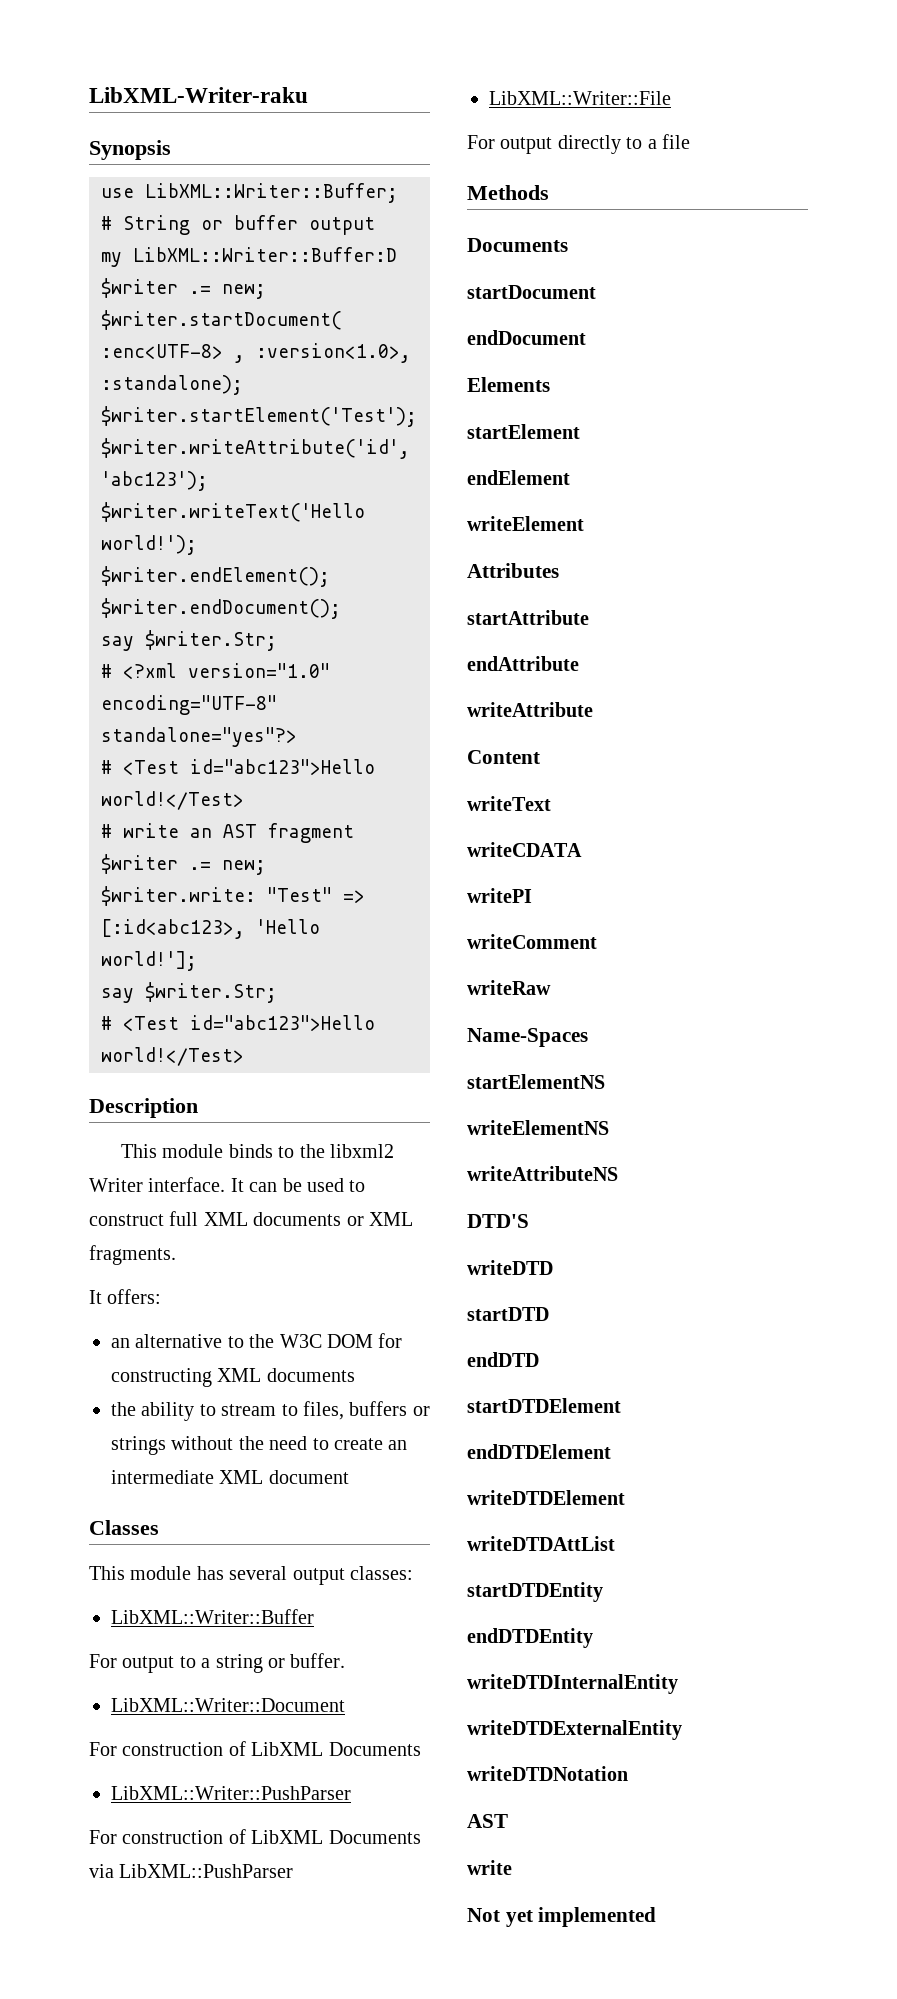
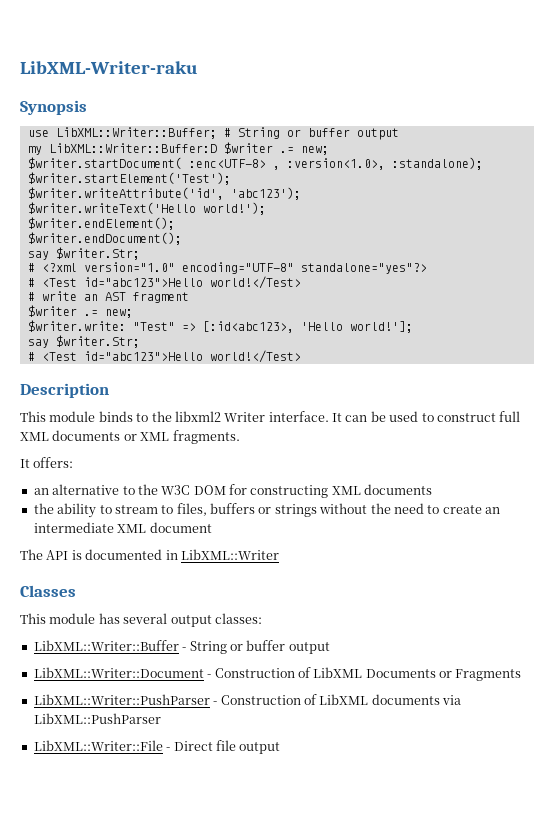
+ The API is documented in LibXML::Writer
- LibXML::Writer::Buffer
- For output to a string or buffer.
+ LibXML::Writer::Buffer - String or buffer output
- LibXML::Writer::Document
- For construction of LibXML Documents
+ LibXML::Writer::Document - Construction of LibXML Documents or Fragments
- LibXML::Writer::PushParser
- For construction of LibXML Documents via LibXML::PushParser
+ LibXML::Writer::PushParser - Construction of LibXML documents via LibXML::PushParser
- LibXML::Writer::File
- For output directly to a file
- Methods
- Documents
- startDocument
- endDocument
- Elements
- startElement
- endElement
- writeElement
- Attributes
- startAttribute
- endAttribute
- writeAttribute
- Content
- writeText
- writeCDATA
- writePI
- writeComment
- writeRaw
- Name-Spaces
- startElementNS
- writeElementNS
- writeAttributeNS
- DTD'S
- writeDTD
- startDTD
- endDTD
- startDTDElement
- endDTDElement
- writeDTDElement
- writeDTDAttList
- startDTDEntity
- endDTDEntity
- writeDTDInternalEntity
- writeDTDExternalEntity
- writeDTDNotation
- AST
- write
- Not yet implemented
+ LibXML::Writer::File - Direct file output

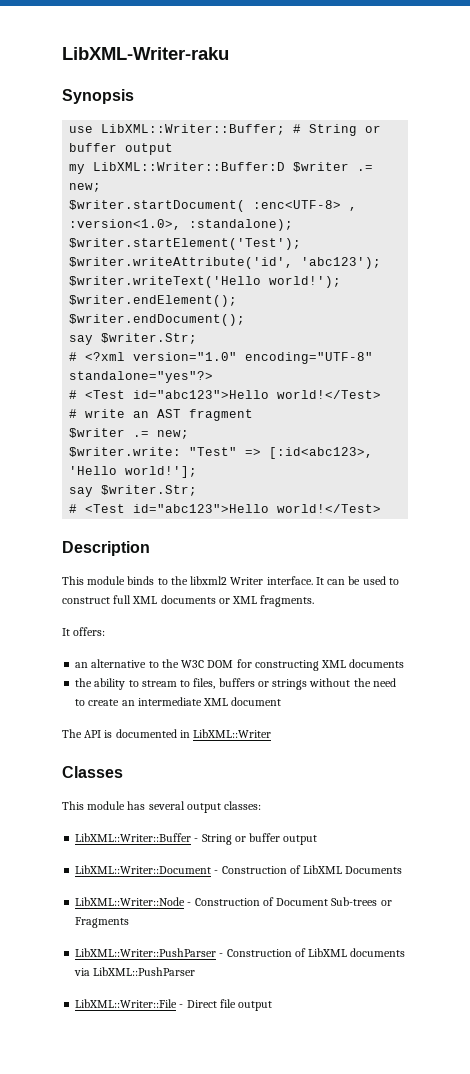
- LibXML::Writer::Document - Construction of LibXML Documents or Fragments
+ LibXML::Writer::Document - Construction of LibXML Documents
+ LibXML::Writer::Node - Construction of Document Sub-trees or Fragments

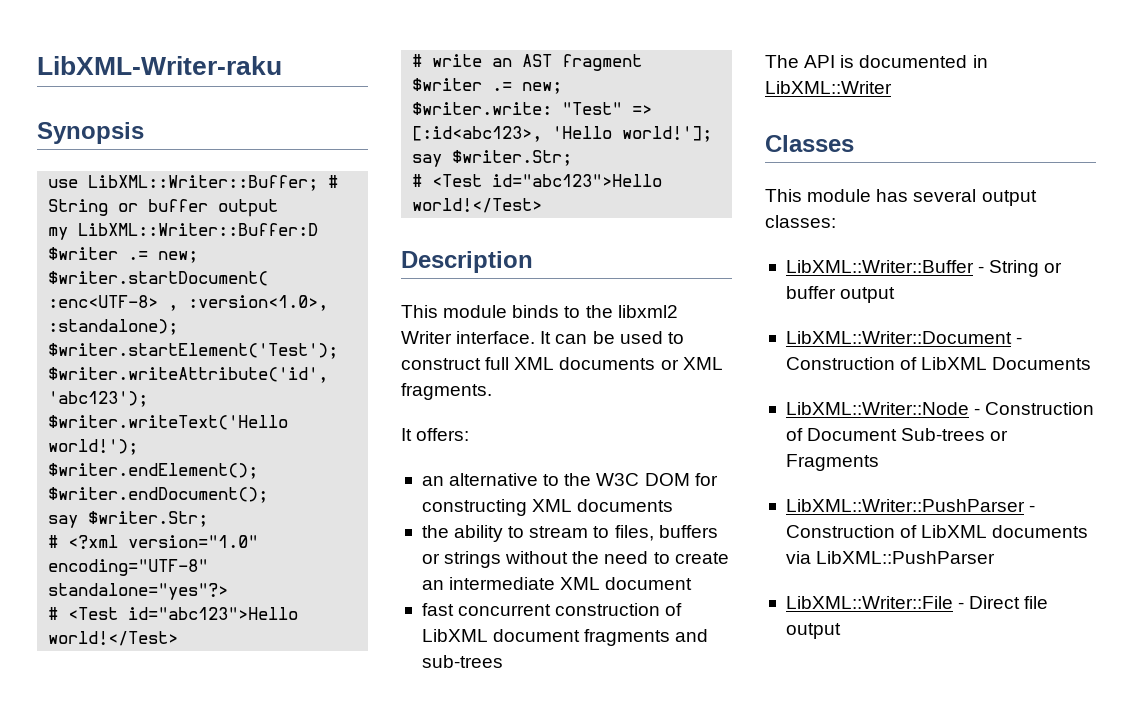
+ fast concurrent construction of LibXML document fragments and sub-trees

